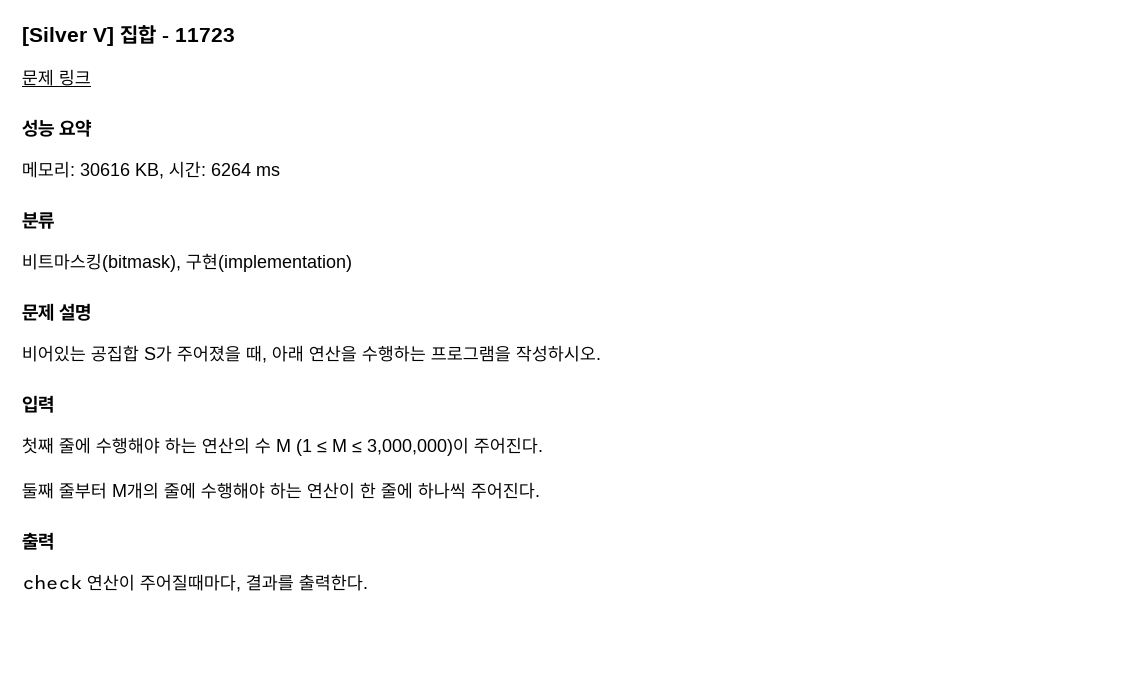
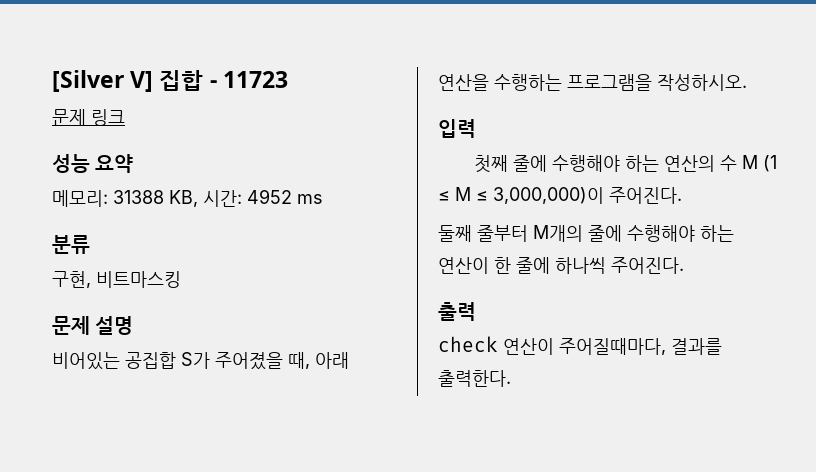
- 메모리: 30616 KB, 시간: 6264 ms
+ 메모리: 31388 KB, 시간: 4952 ms
- 비트마스킹(bitmask), 구현(implementation)
+ 구현, 비트마스킹

